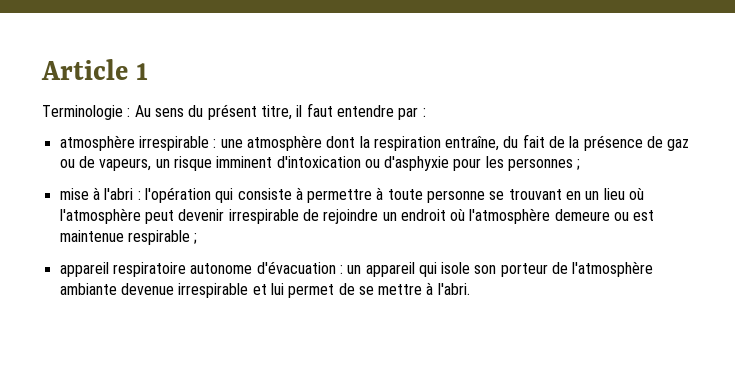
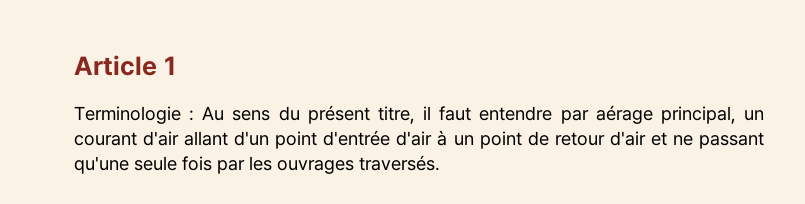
- Terminologie : Au sens du présent titre, il faut entendre par :
- atmosphère irrespirable : une atmosphère dont la respiration entraîne, du fait de la présence de gaz ou de vapeurs, un risque imminent d'intoxication ou d'asphyxie pour les personnes ;
- mise à l'abri : l'opération qui consiste à permettre à toute personne se trouvant en un lieu où l'atmosphère peut devenir irrespirable de rejoindre un endroit où l'atmosphère demeure ou est maintenue respirable ;
- appareil respiratoire autonome d'évacuation : un appareil qui isole son porteur de l'atmosphère ambiante devenue irrespirable et lui permet de se mettre à l'abri.
+ Terminologie : Au sens du présent titre, il faut entendre par aérage principal, un courant d'air allant d'un point d'entrée d'air à un point de retour d'air et ne passant qu'une seule fois par les ouvrages traversés.

